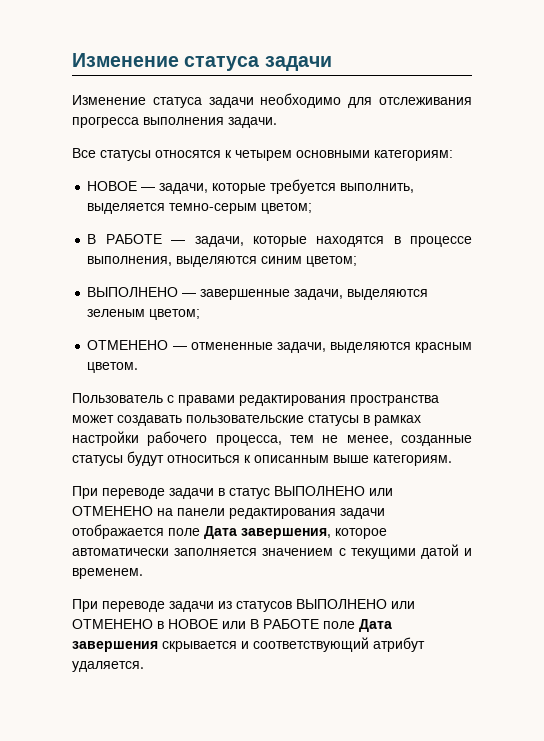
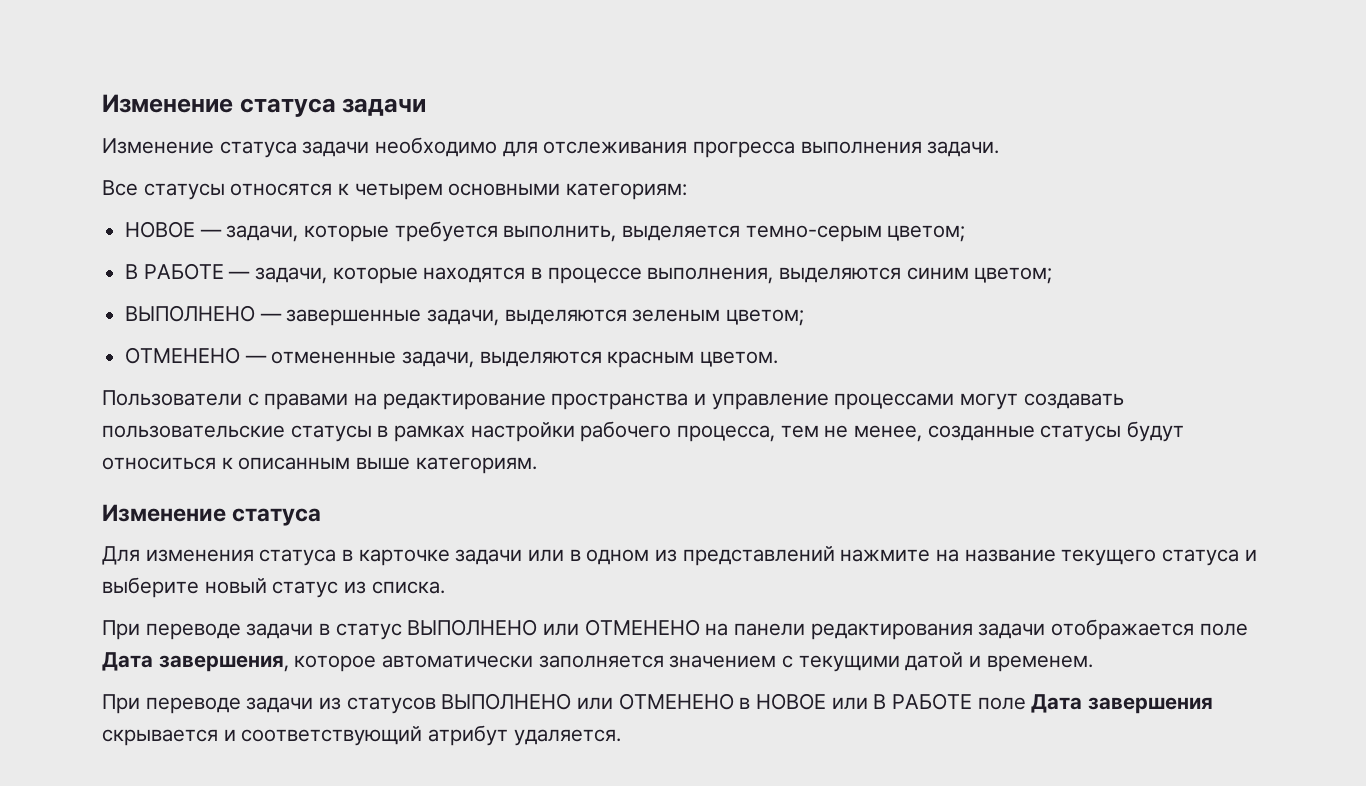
- Пользователь с правами редактирования пространства может создавать пользовательские статусы в рамках настройки рабочего процесса, тем не менее, созданные статусы будут относиться к описанным выше категориям.
+ Пользователи с правами на редактирование пространства и управление процессами могут создавать пользовательские статусы в рамках настройки рабочего процесса, тем не менее, созданные статусы будут относиться к описанным выше категориям.
+ Изменение статуса
+ Для изменения статуса в карточке задачи или в одном из представлений нажмите на название текущего статуса и выберите новый статус из списка.

